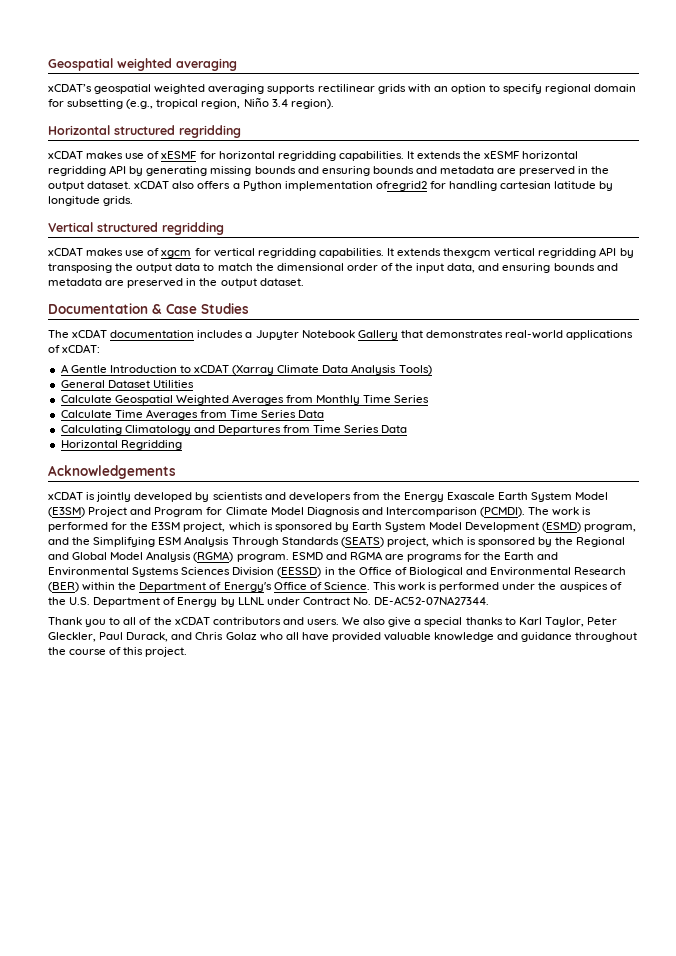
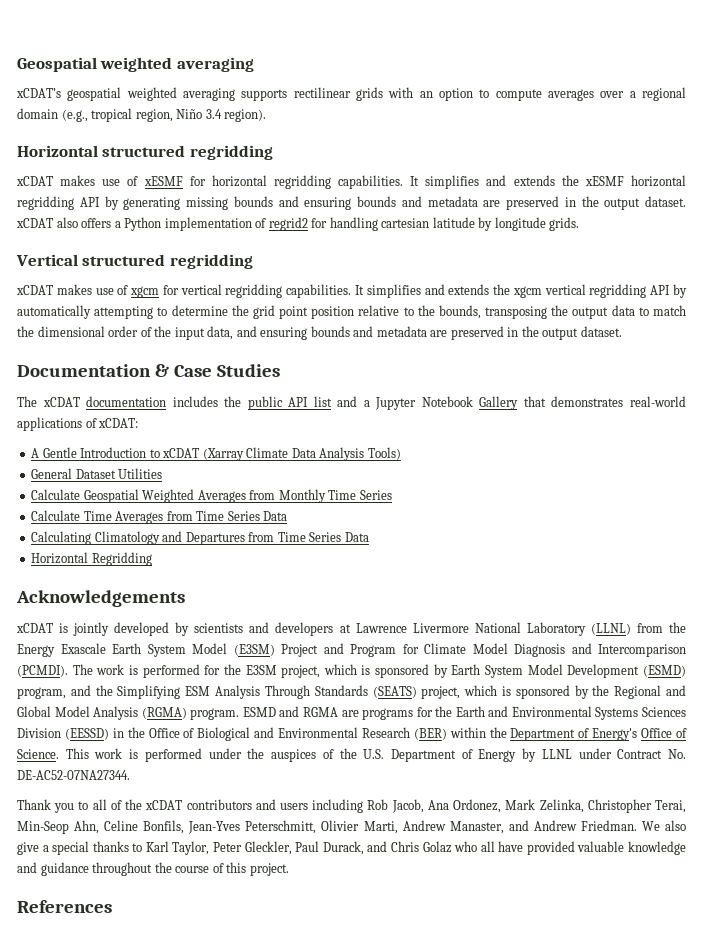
- xCDAT’s geospatial weighted averaging supports rectilinear grids with an option to specify regional domain for subsetting (e.g., tropical region, Niño 3.4 region).
+ xCDAT’s geospatial weighted averaging supports rectilinear grids with an option to compute averages over a regional domain (e.g., tropical region, Niño 3.4 region).
- It extends the xESMF horizontal regridding API by generating missing bounds and ensuring bounds and metadata are preserved in the output dataset. xCDAT also offers a Python implementation ofregrid2 for handling cartesian latitude by longitude grids.
+ It simplifies and extends the xESMF horizontal regridding API by generating missing bounds and ensuring bounds and metadata are preserved in the output dataset. xCDAT also offers a Python implementation of regrid2 for handling cartesian latitude by longitude grids.
- It extends thexgcm vertical regridding API by transposing the output data to match the dimensional order of the input data, and ensuring bounds and metadata are preserved in the output dataset.
+ It simplifies and extends the xgcm vertical regridding API by automatically attempting to determine the grid point position relative to the bounds, transposing the output data to match the dimensional order of the input data, and ensuring bounds and metadata are preserved in the output dataset.
- The xCDAT documentation includes a Jupyter Notebook Gallery that demonstrates real-world applications of xCDAT:
+ The xCDAT documentation includes the public API list and a Jupyter Notebook Gallery that demonstrates real-world applications of xCDAT:
- xCDAT is jointly developed by scientists and developers from the Energy Exascale Earth System Model (E3SM) Project and Program for Climate Model Diagnosis and Intercomparison (PCMDI).
+ xCDAT is jointly developed by scientists and developers at Lawrence Livermore National Laboratory (LLNL) from the Energy Exascale Earth System Model (E3SM) Project and Program for Climate Model Diagnosis and Intercomparison (PCMDI).
- Thank you to all of the xCDAT contributors and users.
+ Thank you to all of the xCDAT contributors and users including Rob Jacob, Ana Ordonez, Mark Zelinka, Christopher Terai, Min-Seop Ahn, Celine Bonfils, Jean-Yves Peterschmitt, Olivier Marti, Andrew Manaster, and Andrew Friedman.
+ References

